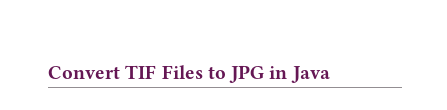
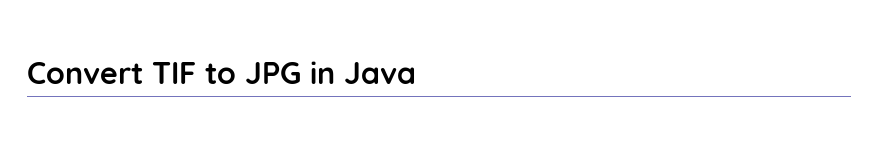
- Convert TIF Files to JPG in Java
+ Convert TIF to JPG in Java

